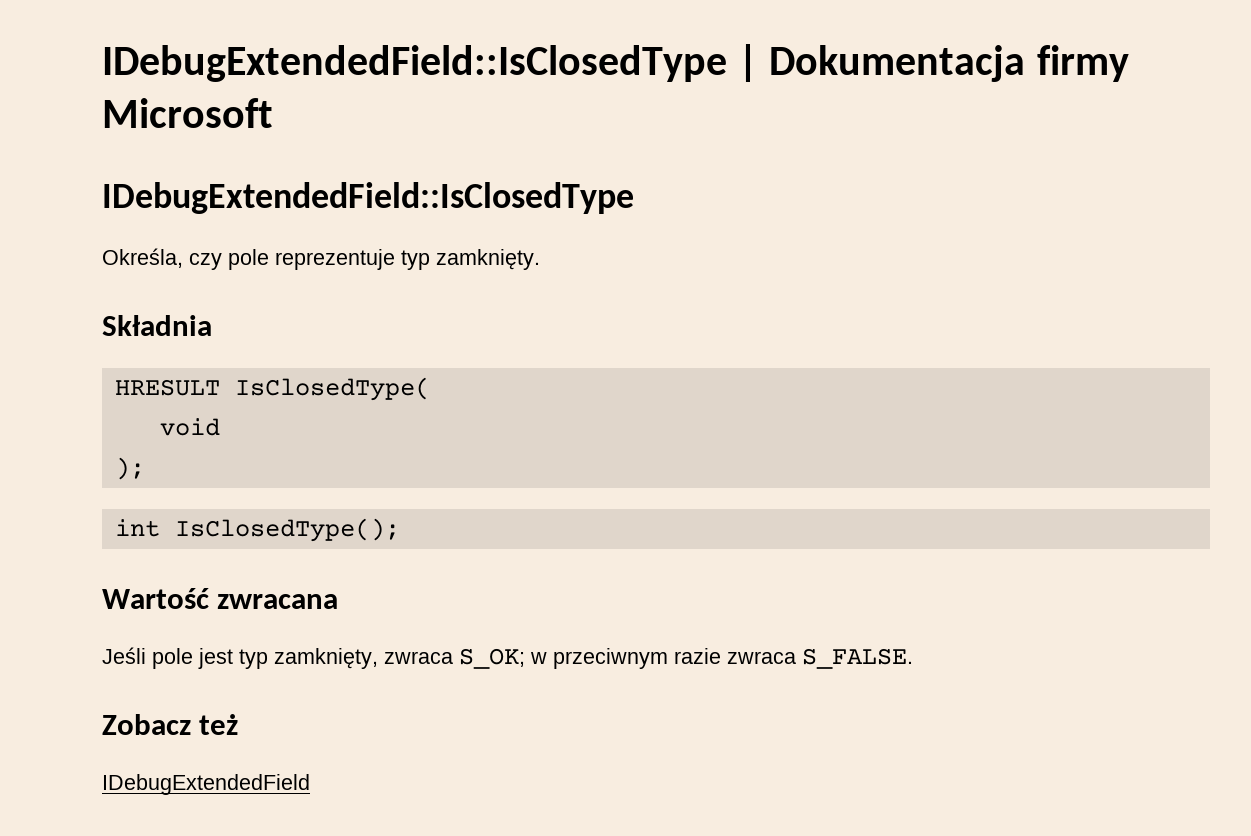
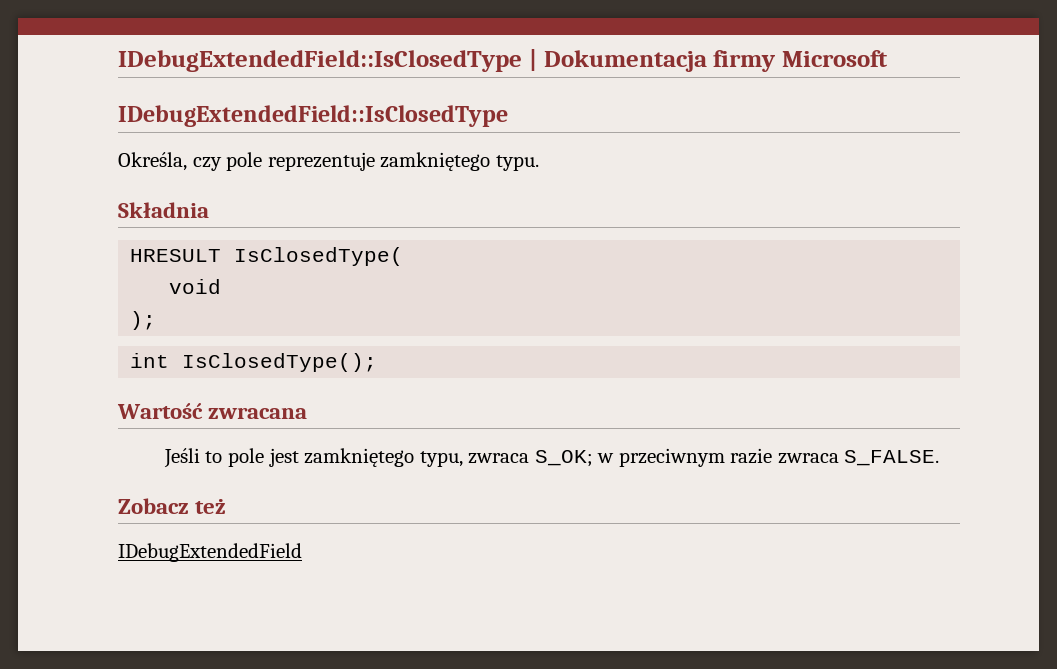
- Określa, czy pole reprezentuje typ zamknięty.
+ Określa, czy pole reprezentuje zamkniętego typu.
- Jeśli pole jest typ zamknięty, zwraca S_OK; w przeciwnym razie zwraca S_FALSE.
+ Jeśli to pole jest zamkniętego typu, zwraca S_OK; w przeciwnym razie zwraca S_FALSE.

